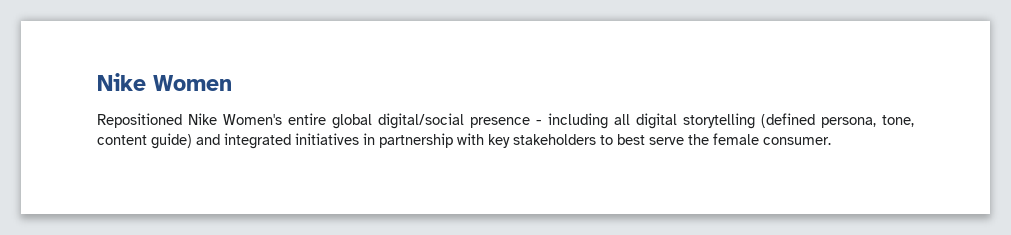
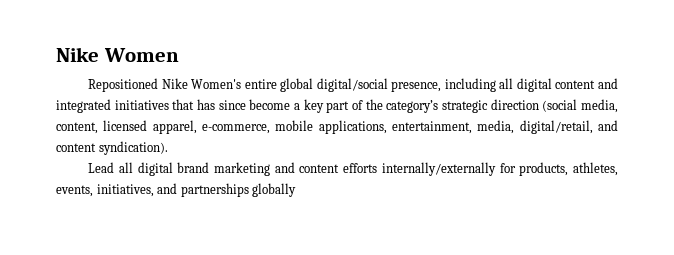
- Repositioned Nike Women's entire global digital/social presence - including all digital storytelling (defined persona, tone, content guide) and integrated initiatives in partnership with key stakeholders to best serve the female consumer.
+ Repositioned Nike Women's entire global digital/social presence, including all digital content and integrated initiatives that has since become a key part of the category’s strategic direction (social media, content, licensed apparel, e-commerce, mobile applications, entertainment, media, digital/retail, and content syndication).
+ Lead all digital brand marketing and content efforts internally/externally for products, athletes, events, initiatives, and partnerships globally

